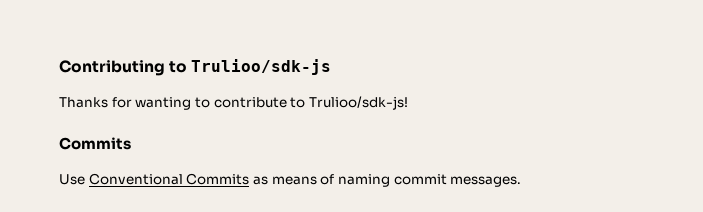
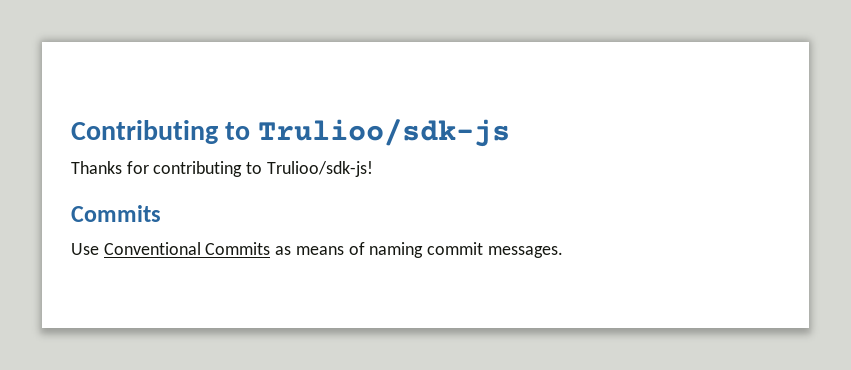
- Thanks for wanting to contribute to Trulioo/sdk-js!
+ Thanks for contributing to Trulioo/sdk-js!

